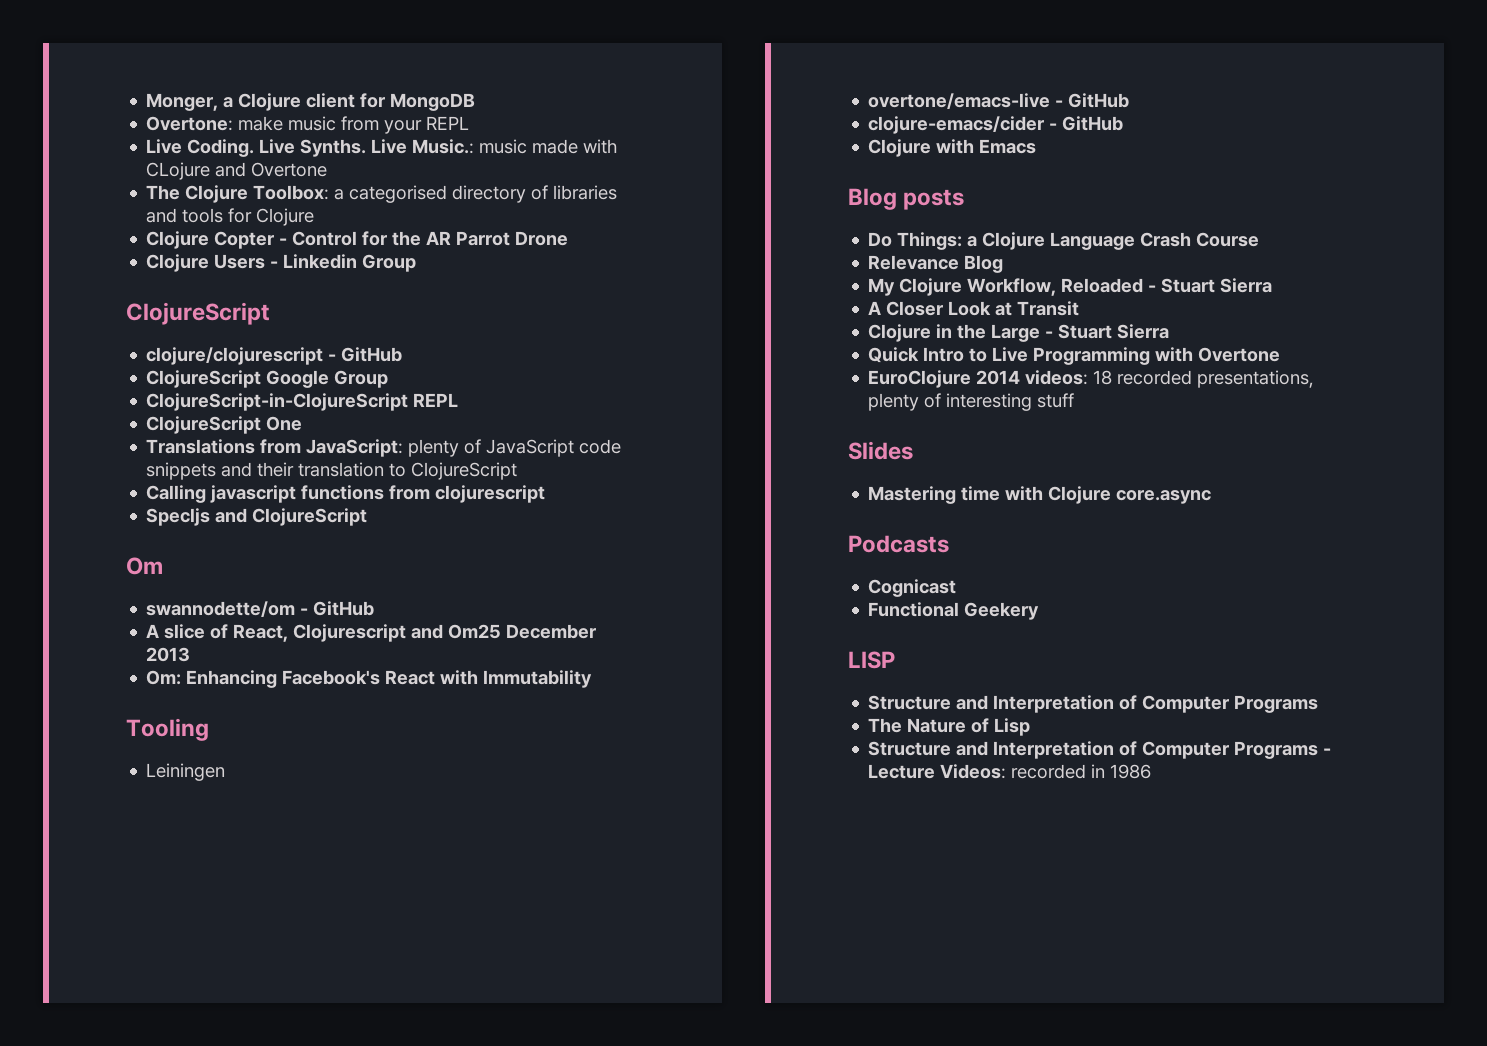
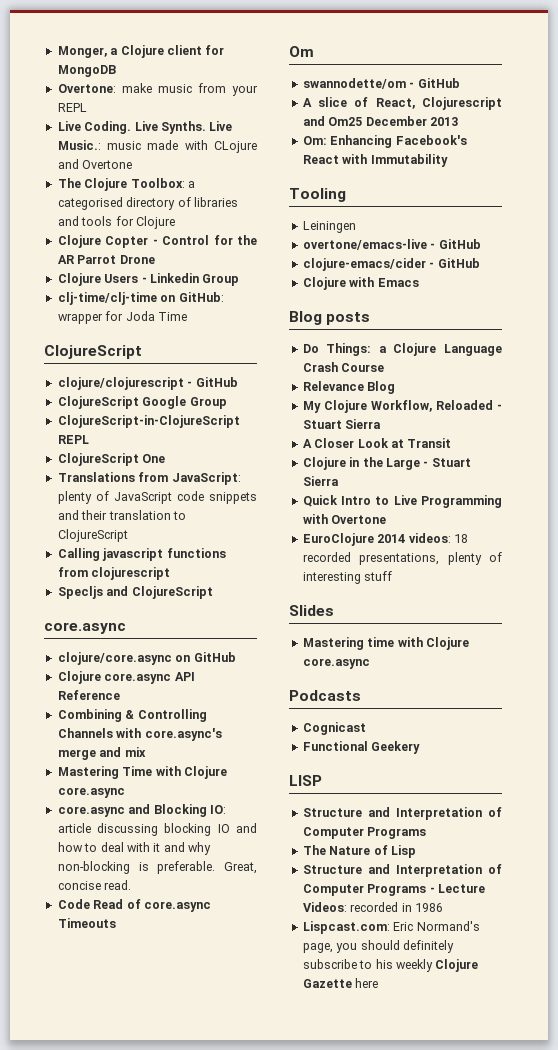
+ clj-time/clj-time on GitHub: wrapper for Joda Time
  Specljs and ClojureScript
+ core.async
+ clojure/core.async on GitHub
+ Clojure core.async API Reference
+ Combining & Controlling Channels with core.async's merge and mix
+ Mastering Time with Clojure core.async
+ core.async and Blocking IO: article discussing blocking IO and how to deal with it and why non-blocking is preferable. Great, concise read.
+ Code Read of core.async Timeouts
+ Lispcast.com: Eric Normand's page, you should definitely subscribe to his weekly Clojure Gazette here

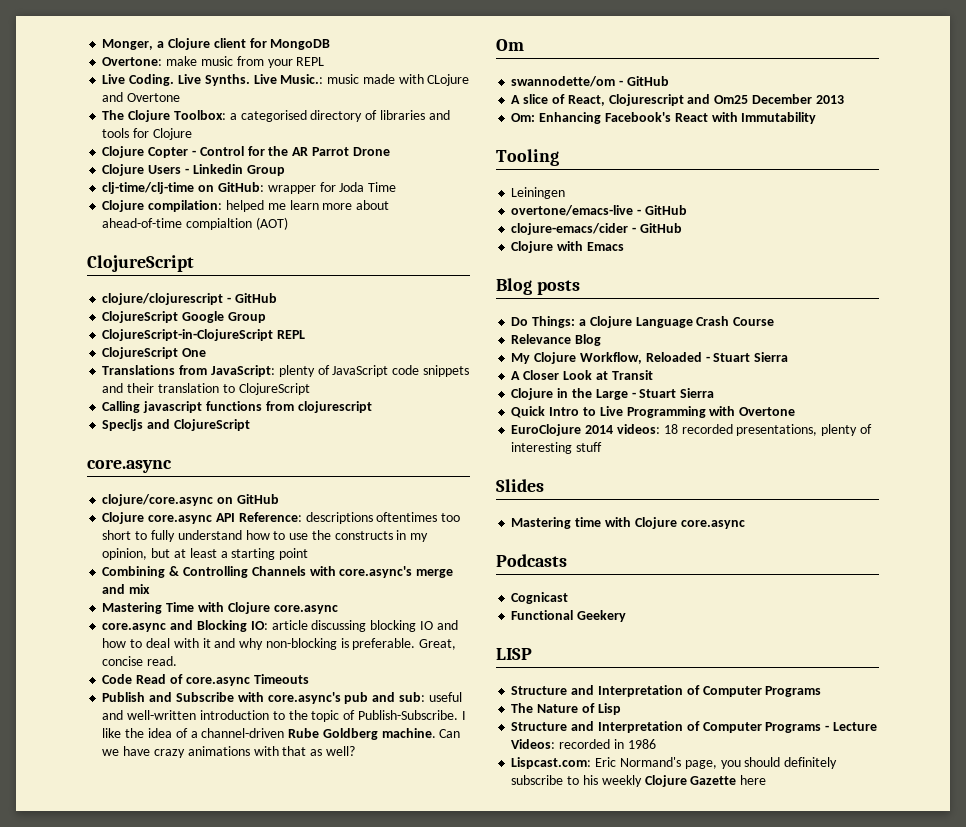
+ Clojure compilation: helped me learn more about ahead-of-time compialtion (AOT)
- Clojure core.async API Reference
+ Clojure core.async API Reference: descriptions oftentimes too short to fully understand how to use the constructs in my opinion, but at least a starting point
+ Publish and Subscribe with core.async's pub and sub: useful and well-written introduction to the topic of Publish-Subscribe. I like the idea of a channel-driven Rube Goldberg machine. Can we have crazy animations with that as well?

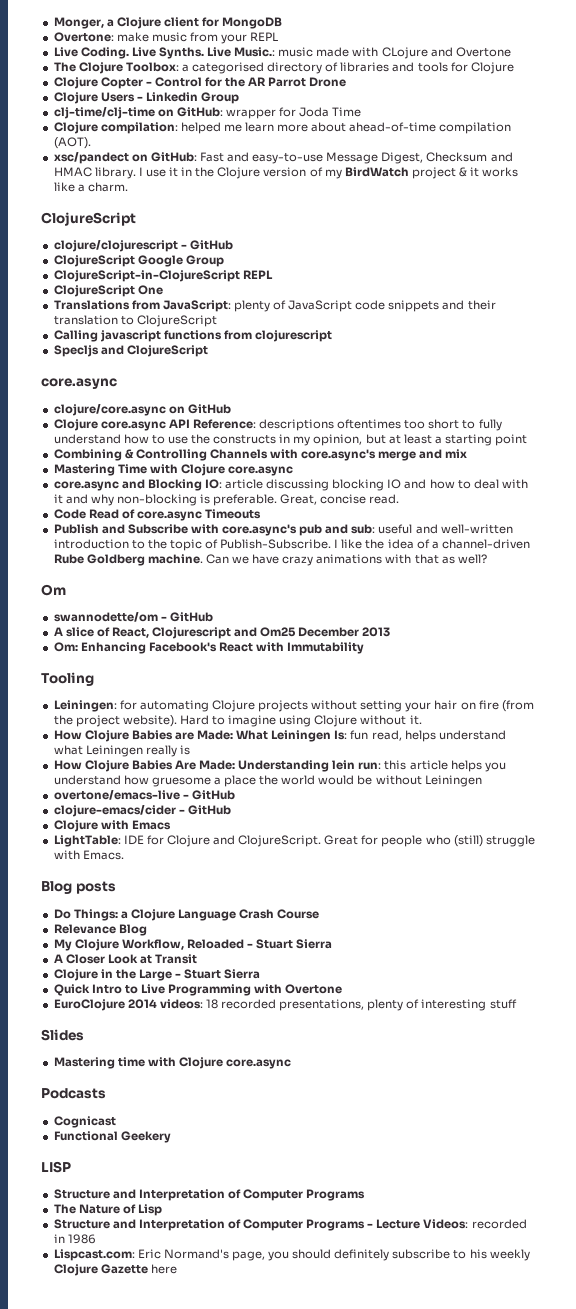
- Clojure compilation: helped me learn more about ahead-of-time compialtion (AOT)
+ Clojure compilation: helped me learn more about ahead-of-time compilation (AOT).
+ xsc/pandect on GitHub: Fast and easy-to-use Message Digest, Checksum and HMAC library. I use it in the Clojure version of my BirdWatch project & it works like a charm.
- Leiningen
+ Leiningen: for automating Clojure projects without setting your hair on fire (from the project website). Hard to imagine using Clojure without it.
+ How Clojure Babies are Made: What Leiningen Is: fun read, helps understand what Leiningen really is
+ How Clojure Babies Are Made: Understanding lein run: this article helps you understand how gruesome a place the world would be without Leiningen
+ LightTable: IDE for Clojure and ClojureScript. Great for people who (still) struggle with Emacs.

